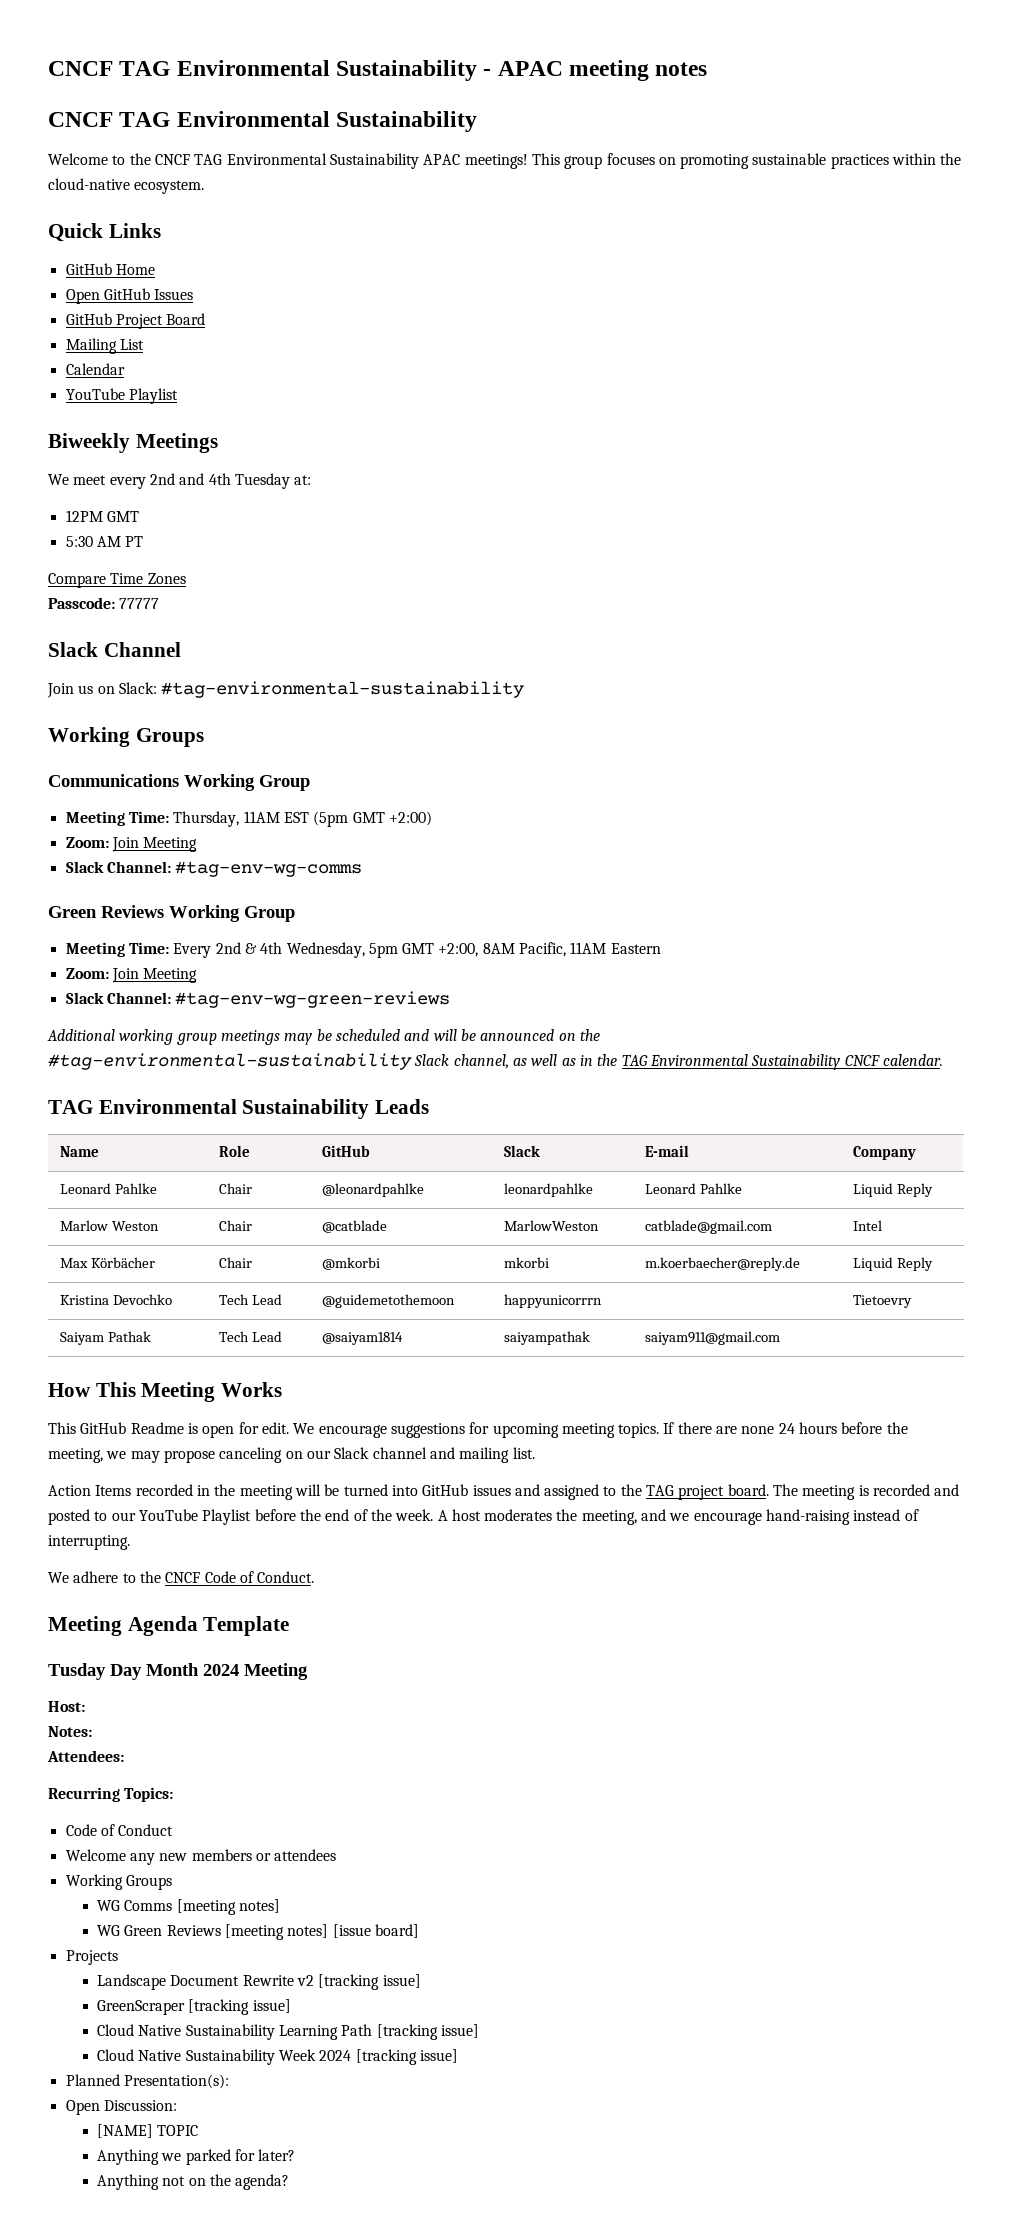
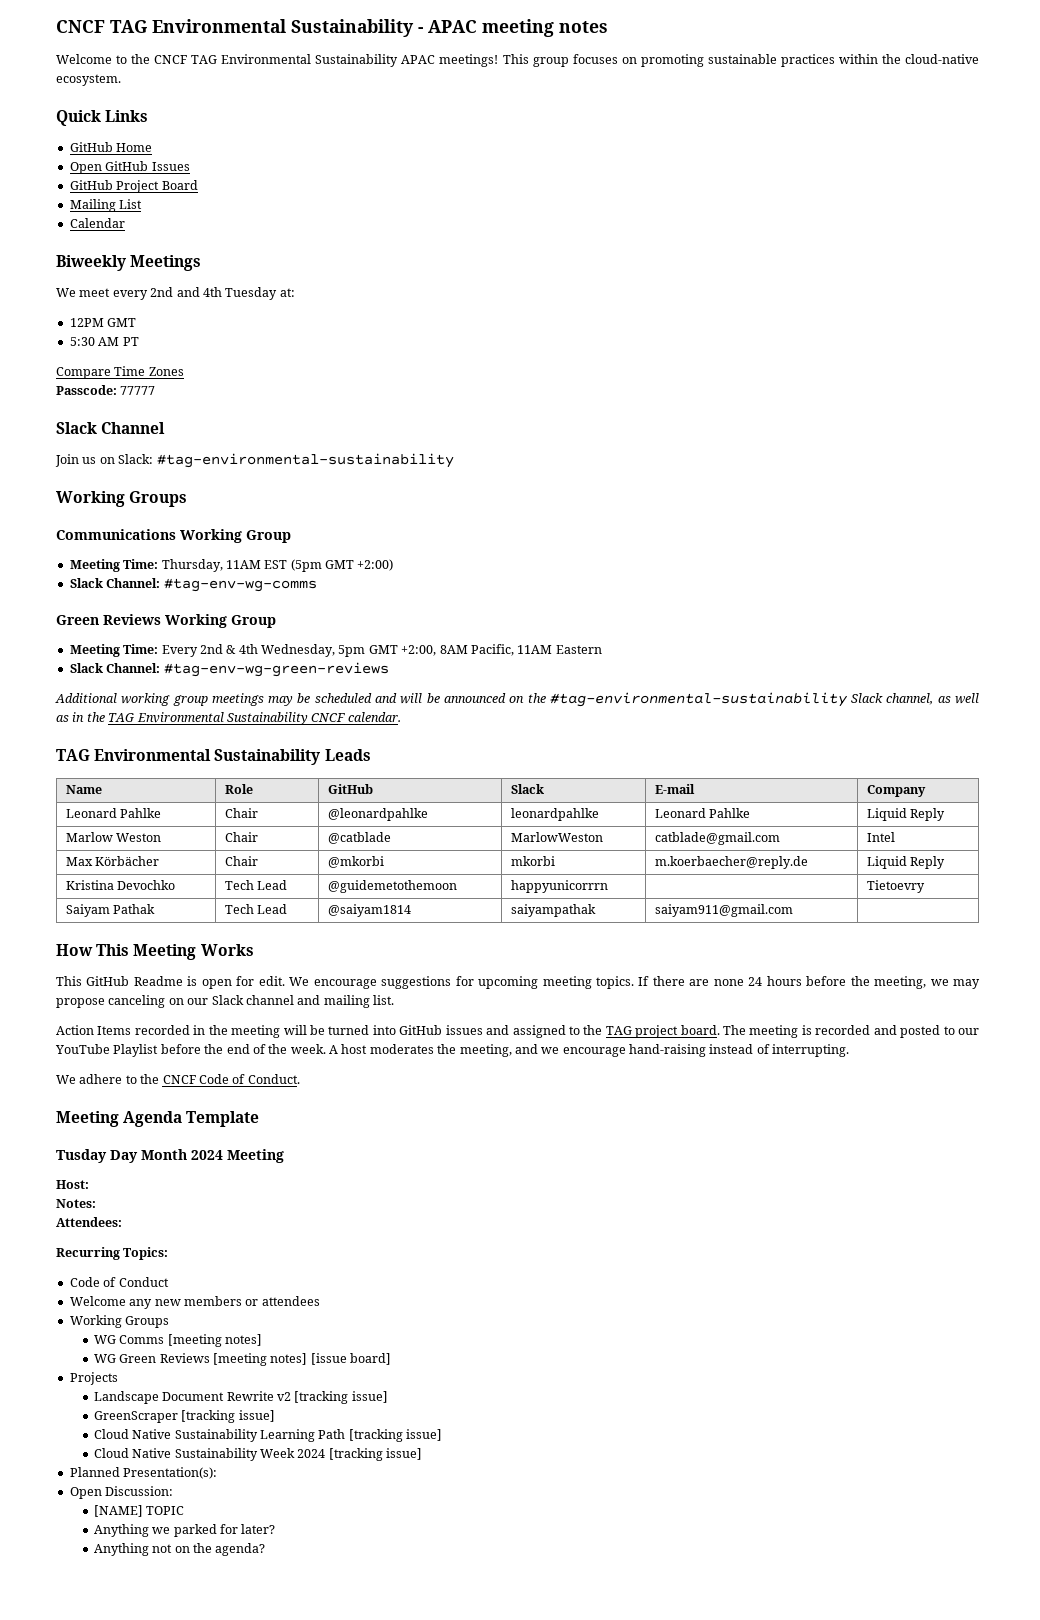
  CNCF TAG Environmental Sustainability - APAC meeting notes
- CNCF TAG Environmental Sustainability
  Calendar
- YouTube Playlist
  Meeting Time: Thursday, 11AM EST (5pm GMT +2:00)
- Zoom: Join Meeting
  Meeting Time: Every 2nd & 4th Wednesday, 5pm GMT +2:00, 8AM Pacific, 11AM Eastern
- Zoom: Join Meeting

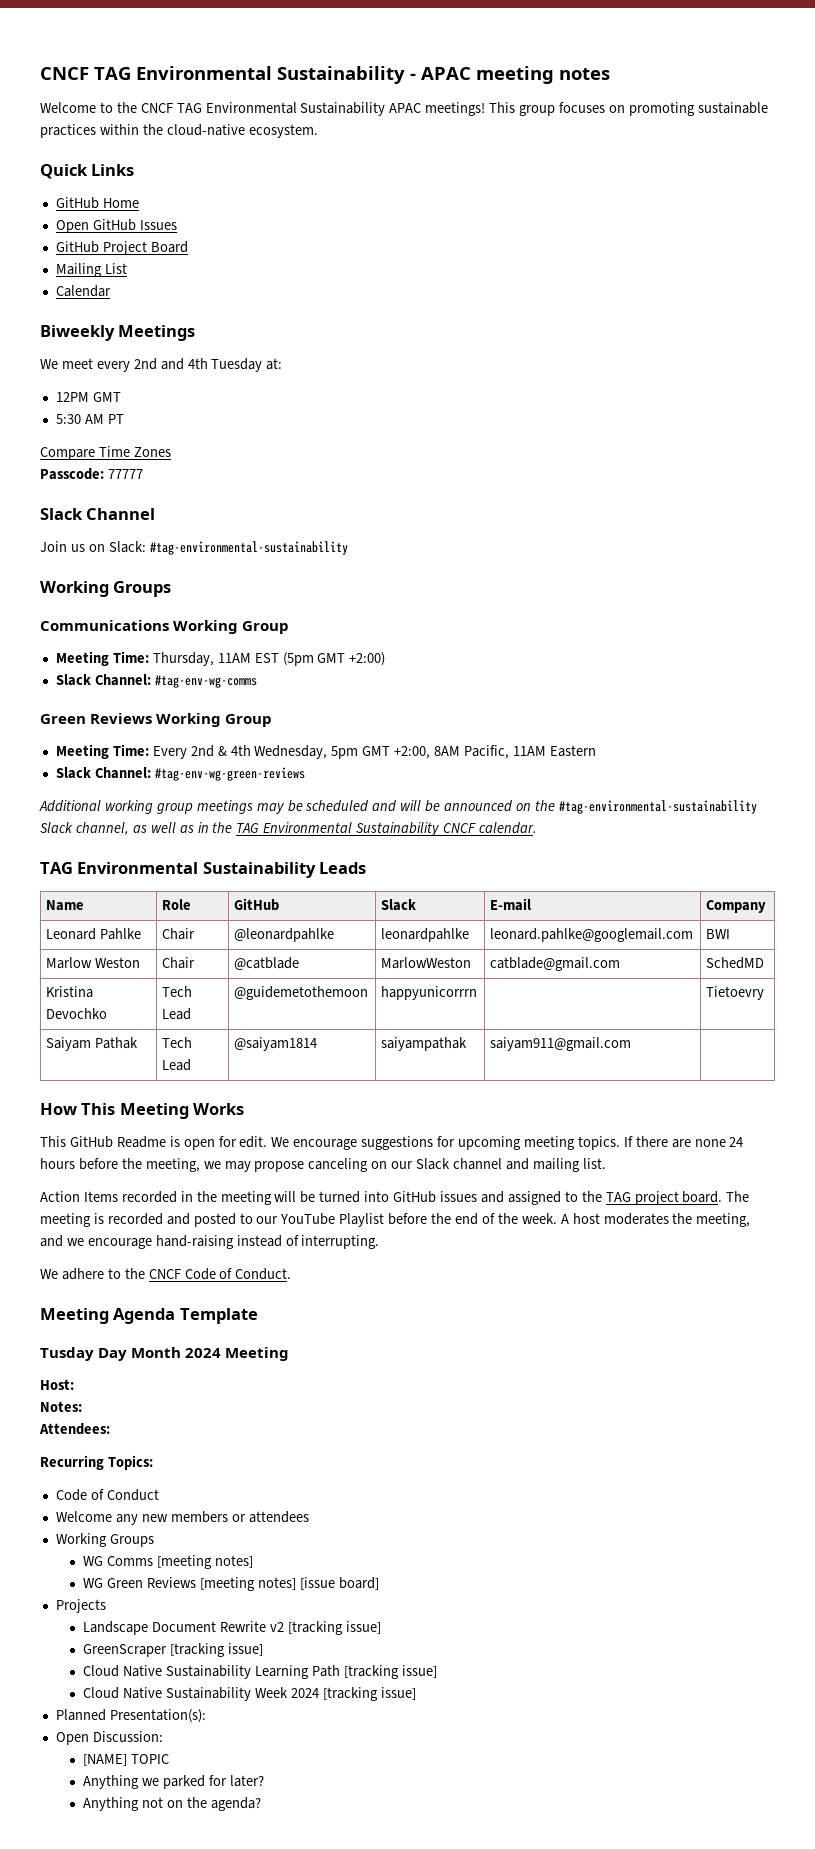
- Leonard Pahlke | Chair | @leonardpahlke | leonardpahlke | Leonard Pahlke | Liquid Reply
+ Leonard Pahlke | Chair | @leonardpahlke | leonardpahlke | leonard.pahlke@googlemail.com | BWI
- Marlow Weston | Chair | @catblade | MarlowWeston | catblade@gmail.com | Intel
- Max Körbächer | Chair | @mkorbi | mkorbi | m.koerbaecher@reply.de | Liquid Reply
+ Marlow Weston | Chair | @catblade | MarlowWeston | catblade@gmail.com | SchedMD

